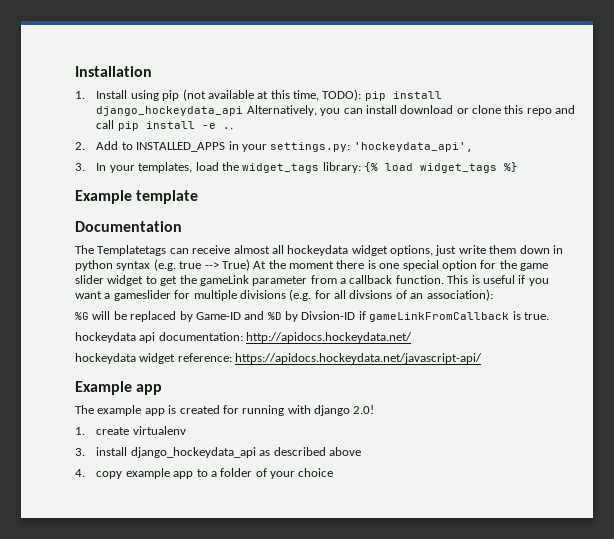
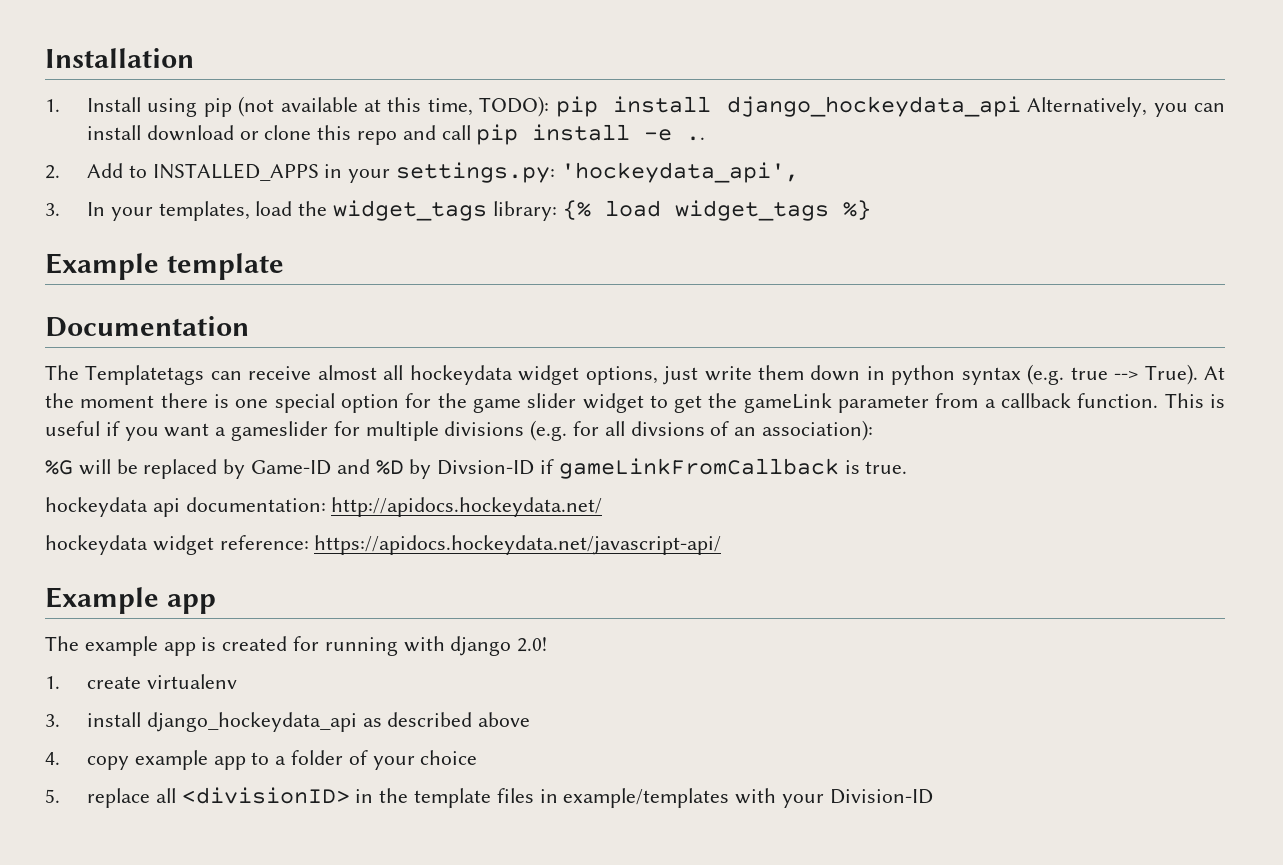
- The Templatetags can receive almost all hockeydata widget options, just write them down in python syntax (e.g. true --> True) At the moment there is one special option for the game slider widget to get the gameLink parameter from a callback function.
+ The Templatetags can receive almost all hockeydata widget options, just write them down in python syntax (e.g. true --> True). At the moment there is one special option for the game slider widget to get the gameLink parameter from a callback function.
+ 5. replace all <divisionID> in the template files in example/templates with your Division-ID

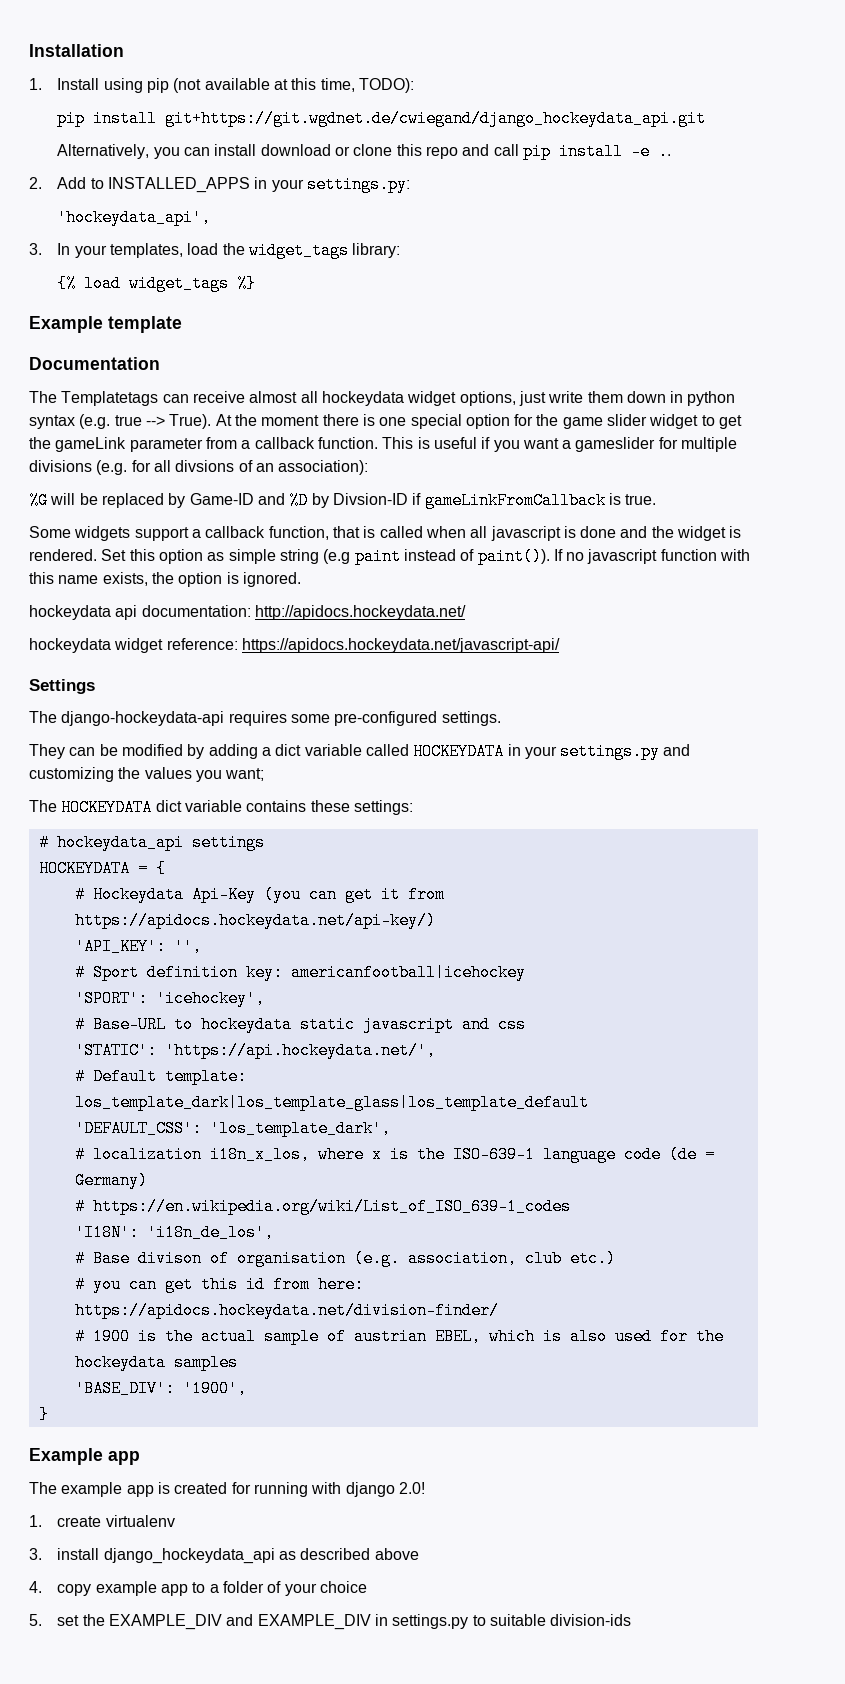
- 1. Install using pip (not available at this time, TODO): pip install django_hockeydata_api Alternatively, you can install download or clone this repo and call pip install -e ..
+ 1. Install using pip (not available at this time, TODO):
+ pip install git+https://git.wgdnet.de/cwiegand/django_hockeydata_api.git
+ Alternatively, you can install download or clone this repo and call pip install -e ..
- 2. Add to INSTALLED_APPS in your settings.py: 'hockeydata_api',
+ 2. Add to INSTALLED_APPS in your settings.py:
+ 'hockeydata_api',
- 3. In your templates, load the widget_tags library: {% load widget_tags %}
+ 3. In your templates, load the widget_tags library:
+ {% load widget_tags %}
+ Some widgets support a callback function, that is called when all javascript is done and the widget is rendered. Set this option as simple string (e.g paint instead of paint()). If no javascript function with this name exists, the option is ignored.
+ Settings
+ The django-hockeydata-api requires some pre-configured settings.
+ They can be modified by adding a dict variable called HOCKEYDATA in your settings.py and customizing the values you want;
+ The HOCKEYDATA dict variable contains these settings:
+ # hockeydata_api settings
+ HOCKEYDATA = {
+ # Hockeydata Api-Key (you can get it from https://apidocs.hockeydata.net/api-key/)
+ 'API_KEY': '',
+ # Sport definition key: americanfootball|icehockey
+ 'SPORT': 'icehockey',
+ # Base-URL to hockeydata static javascript and css
+ 'STATIC': 'https://api.hockeydata.net/',
+ # Default template: los_template_dark|los_template_glass|los_template_default
+ 'DEFAULT_CSS': 'los_template_dark',
+ # localization i18n_x_los, where x is the ISO-639-1 language code (de = Germany)
+ # https://en.wikipedia.org/wiki/List_of_ISO_639-1_codes
+ 'I18N': 'i18n_de_los',
+ # Base divison of organisation (e.g. association, club etc.)
+ # you can get this id from here: https://apidocs.hockeydata.net/division-finder/
+ # 1900 is the actual sample of austrian EBEL, which is also used for the hockeydata samples
+ 'BASE_DIV': '1900',
+ }
- 5. replace all <divisionID> in the template files in example/templates with your Division-ID
+ 5. set the EXAMPLE_DIV and EXAMPLE_DIV in settings.py to suitable division-ids

